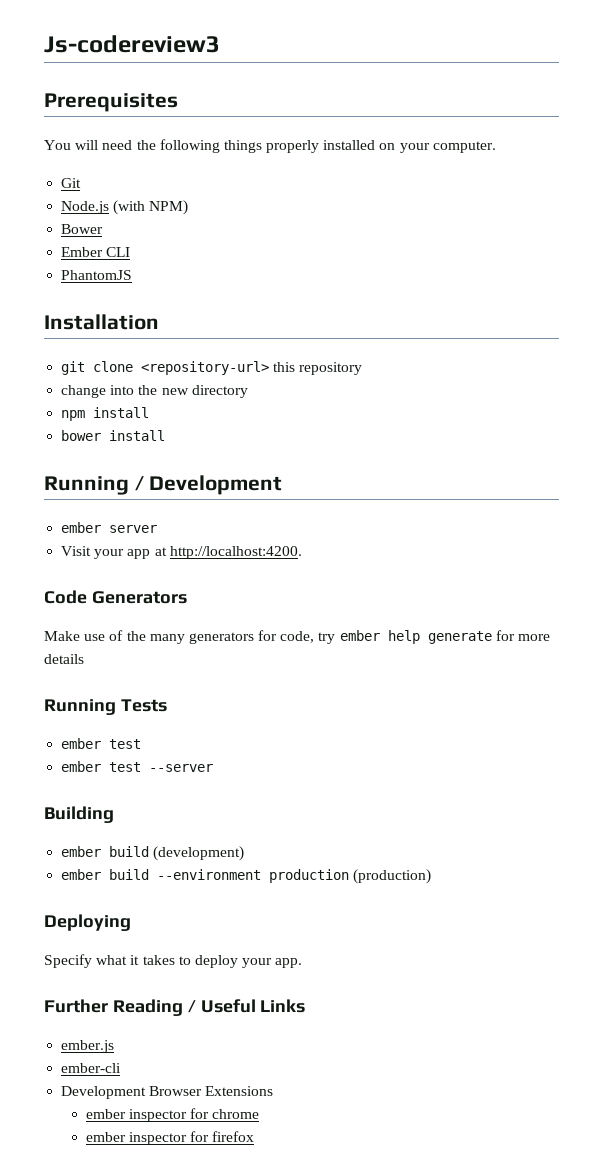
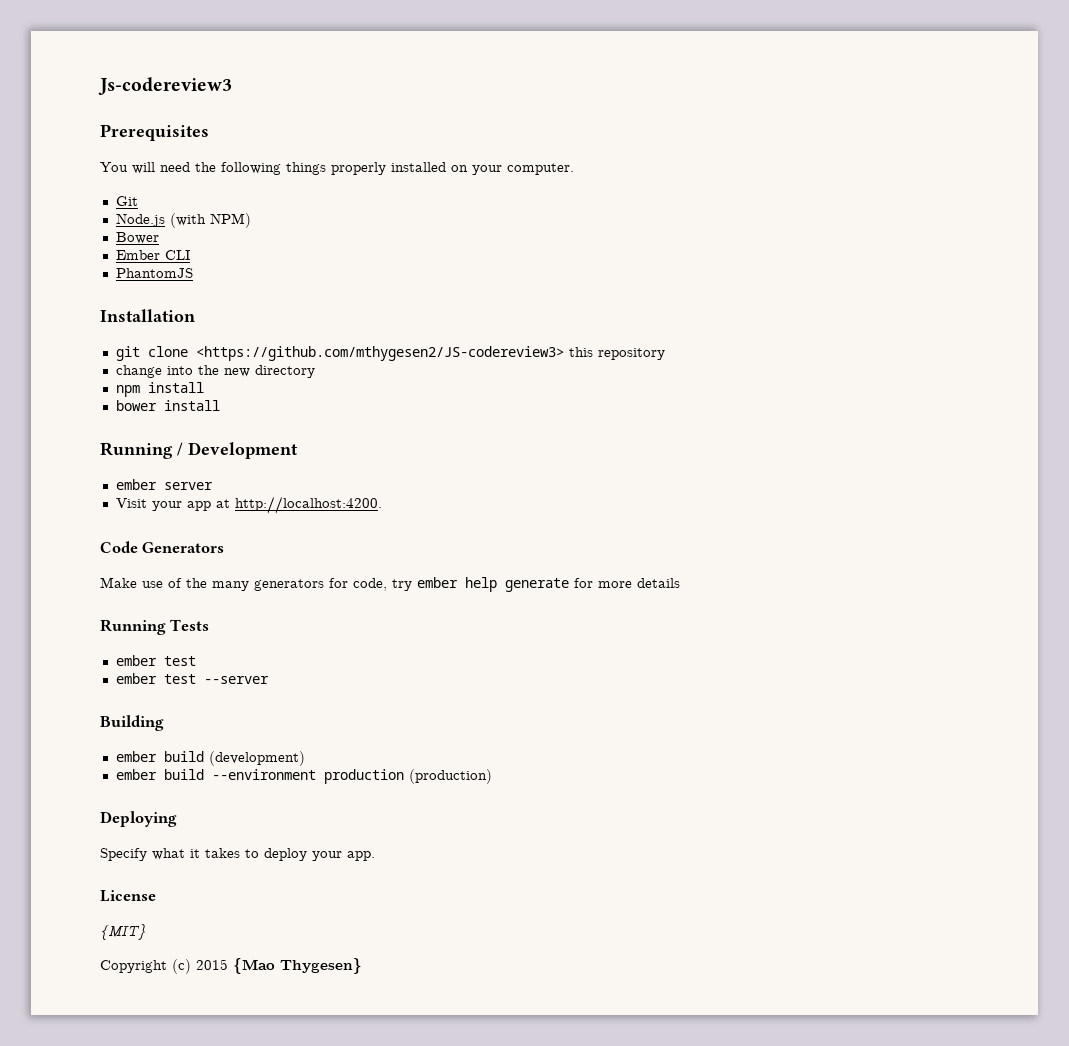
- git clone <repository-url> this repository
+ git clone <https://github.com/mthygesen2/JS-codereview3> this repository
- Further Reading / Useful Links
- ember.js
- ember-cli
- Development Browser Extensions
- ember inspector for chrome
- ember inspector for firefox
+ License
+ {MIT}
+ Copyright (c) 2015 {Mao Thygesen}

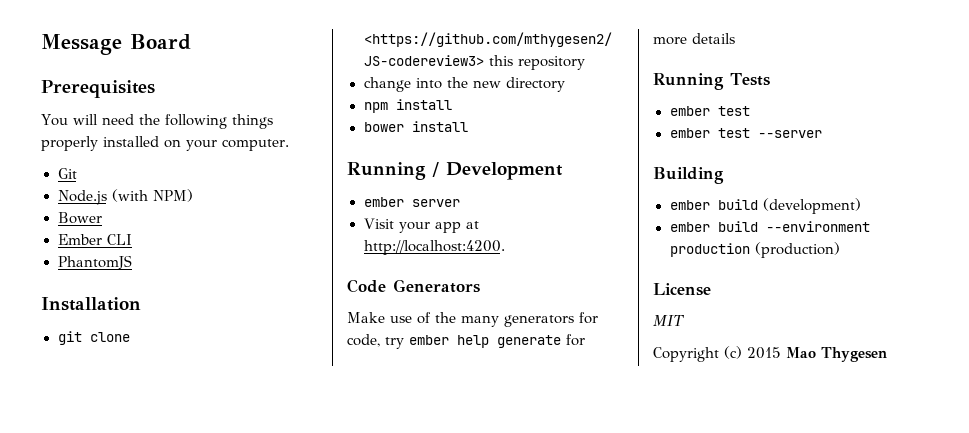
- Js-codereview3
+ Message Board
- Deploying
- Specify what it takes to deploy your app.
- {MIT}
+ MIT
- Copyright (c) 2015 {Mao Thygesen}
+ Copyright (c) 2015 Mao Thygesen

